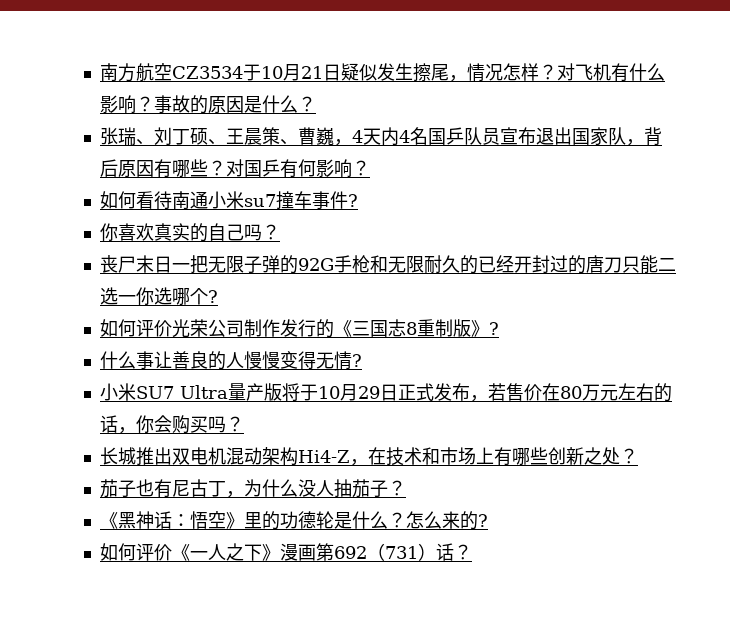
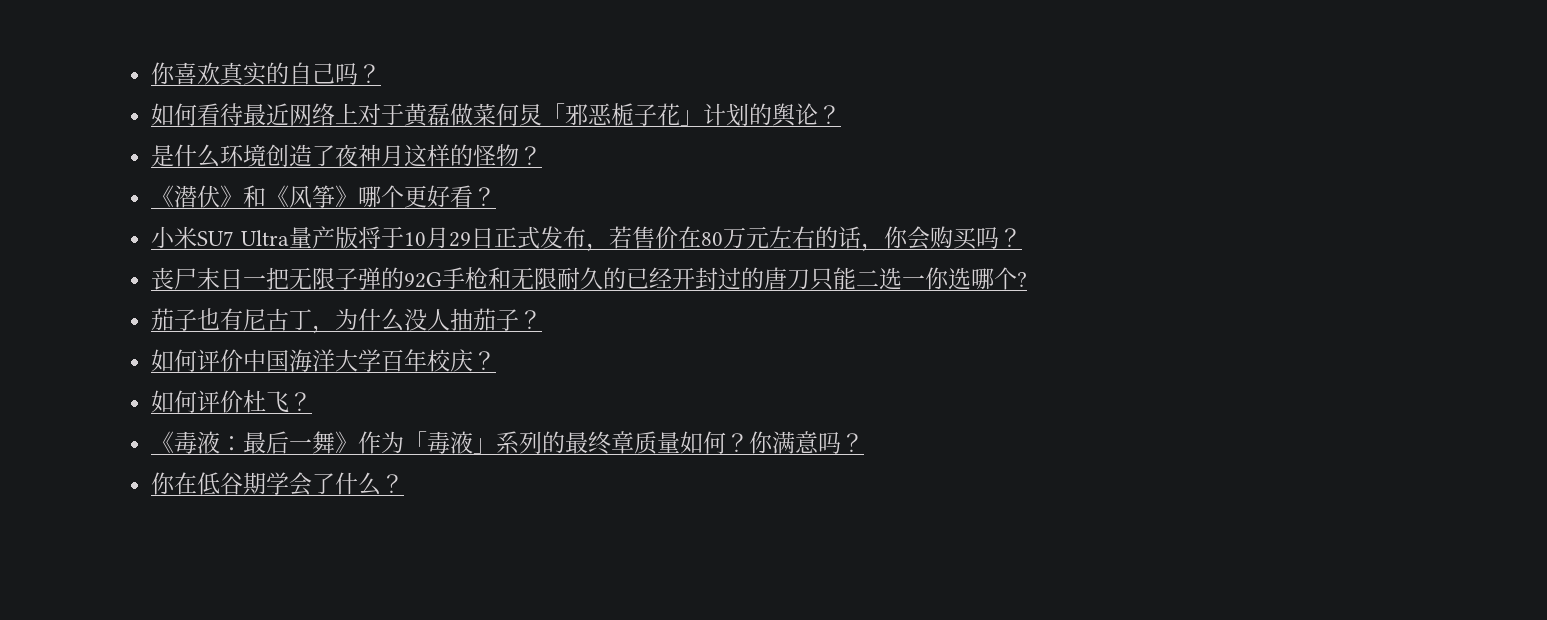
- 南方航空CZ3534于10月21日疑似发生擦尾，情况怎样？对飞机有什么影响？事故的原因是什么？
- 张瑞、刘丁硕、王晨策、曹巍，4天内4名国乒队员宣布退出国家队，背后原因有哪些？对国乒有何影响？
- 如何看待南通小米su7撞车事件?
+ 如何看待最近网络上对于黄磊做菜何炅「邪恶栀子花」计划的舆论？
+ 是什么环境创造了夜神月这样的怪物？
+ 《潜伏》和《风筝》哪个更好看？
+ 小米SU7 Ultra量产版将于10月29日正式发布，若售价在80万元左右的话，你会购买吗？
- 如何评价光荣公司制作发行的《三国志8重制版》?
- 什么事让善良的人慢慢变得无情?
- 小米SU7 Ultra量产版将于10月29日正式发布，若售价在80万元左右的话，你会购买吗？
- 长城推出双电机混动架构Hi4-Z，在技术和市场上有哪些创新之处？
- 《黑神话：悟空》里的功德轮是什么？怎么来的?
- 如何评价《一人之下》漫画第692（731）话？
+ 如何评价中国海洋大学百年校庆？
+ 如何评价杜飞？
+ 《毒液：最后一舞》作为「毒液」系列的最终章质量如何？你满意吗？
+ 你在低谷期学会了什么？

